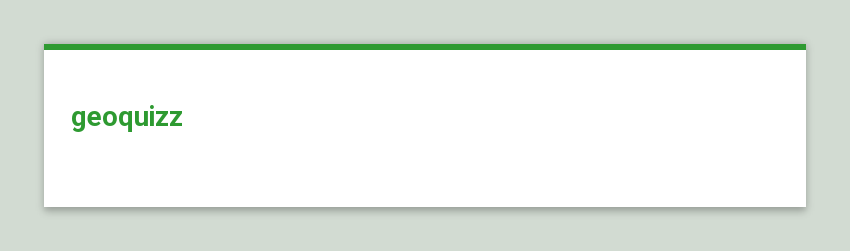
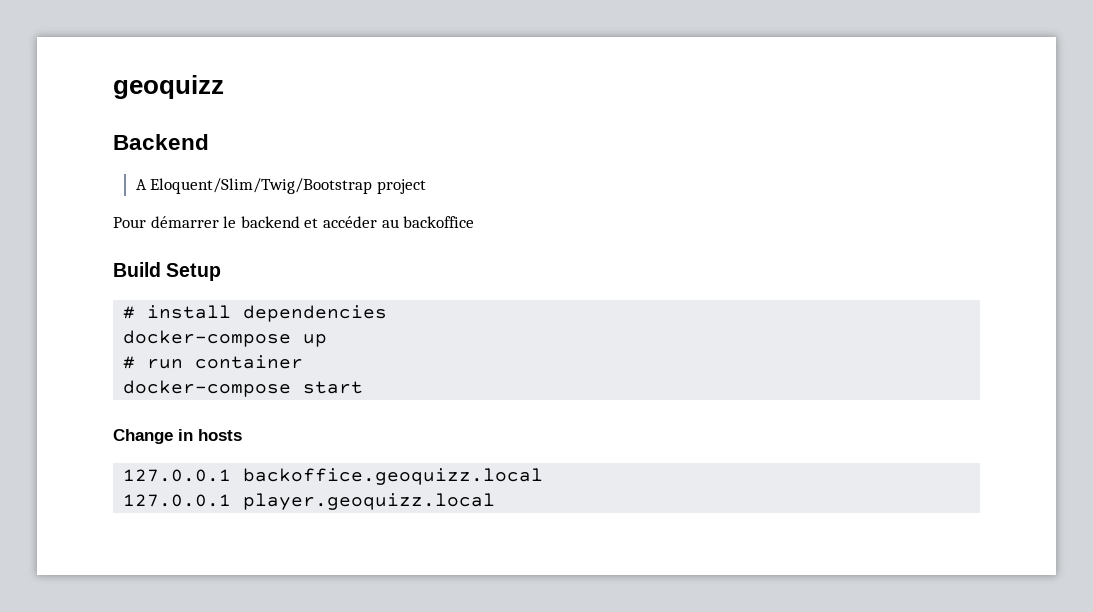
+ Backend
+ A Eloquent/Slim/Twig/Bootstrap project
+ Pour démarrer le backend et accéder au backoffice
+ Build Setup
+ # install dependencies
+ docker-compose up
+ # run container
+ docker-compose start
+ Change in hosts
+ 127.0.0.1 backoffice.geoquizz.local
+ 127.0.0.1 player.geoquizz.local

